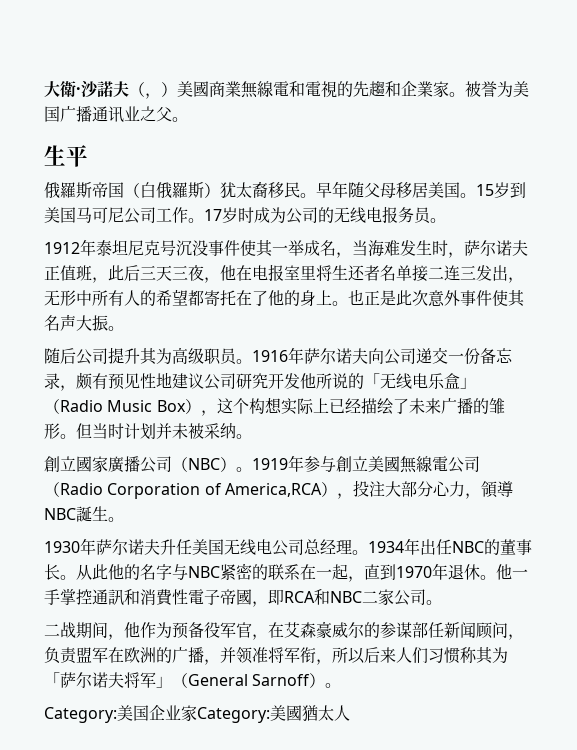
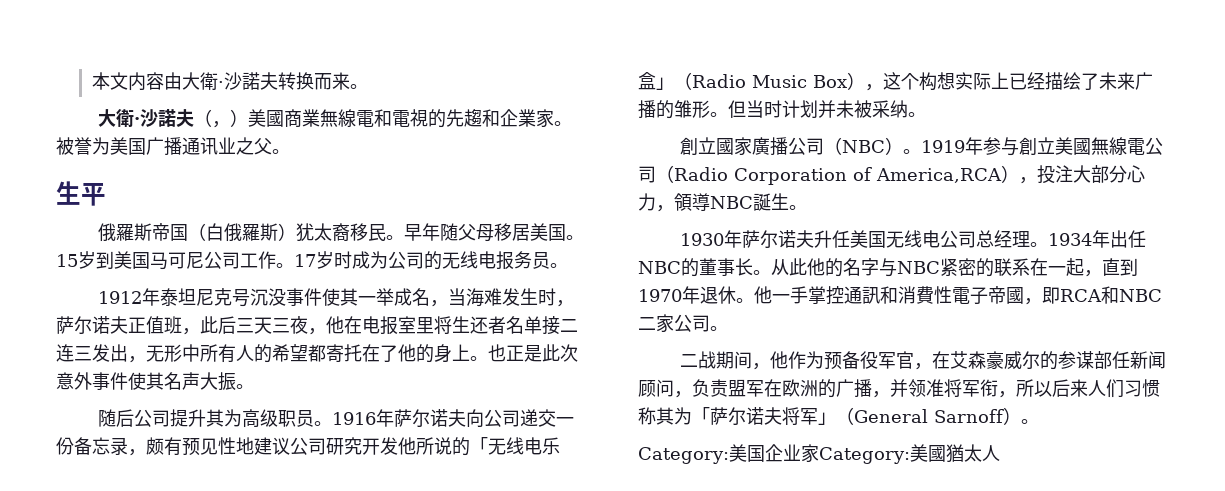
+ 本文内容由大衛·沙諾夫转换而来。

